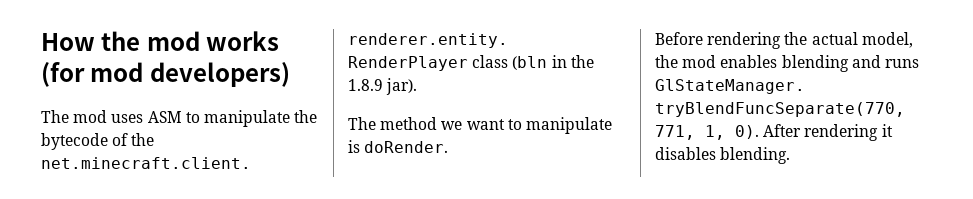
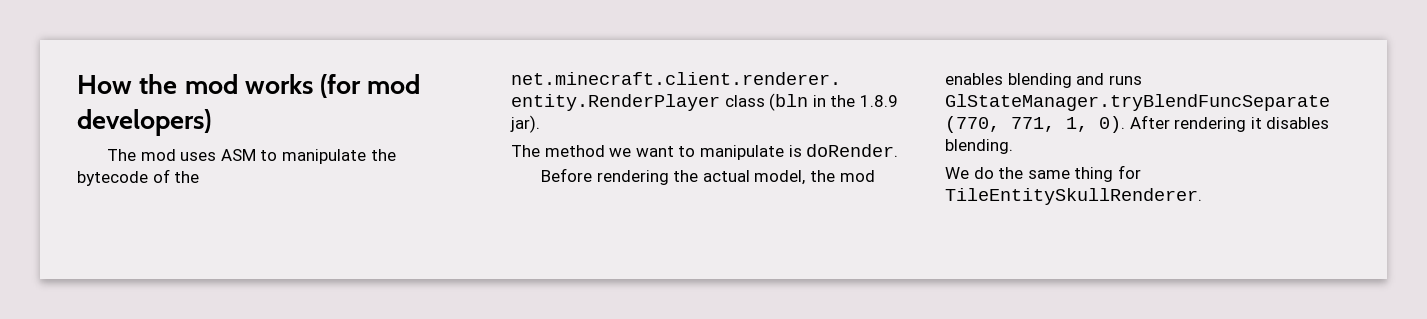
+ We do the same thing for TileEntitySkullRenderer.

